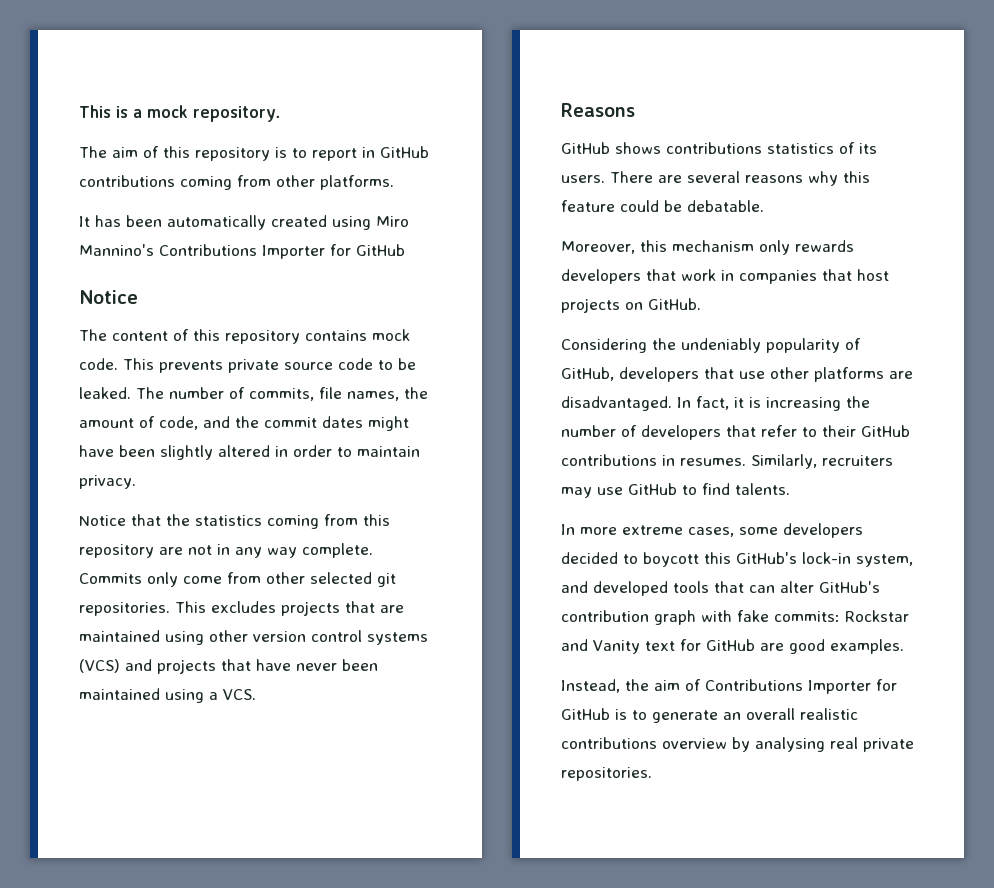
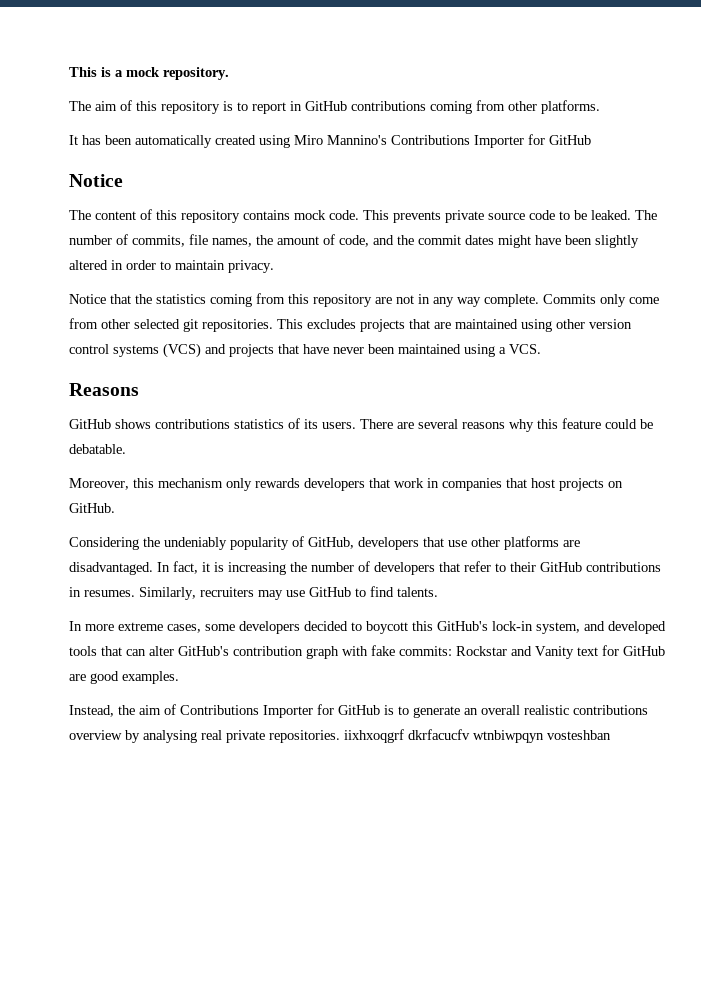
- Instead, the aim of Contributions Importer for GitHub is to generate an overall realistic contributions overview by analysing real private repositories.
+ Instead, the aim of Contributions Importer for GitHub is to generate an overall realistic contributions overview by analysing real private repositories. iixhxoqgrf dkrfacucfv wtnbiwpqyn vosteshban

